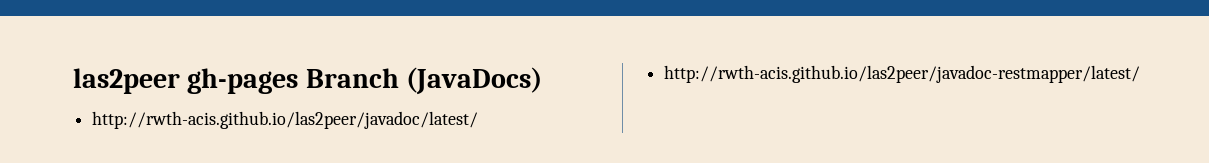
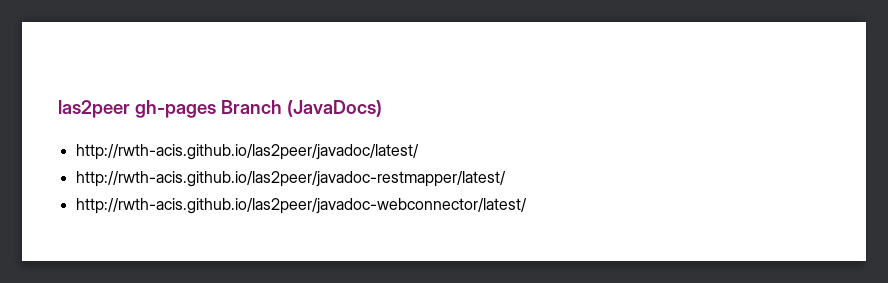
+ http://rwth-acis.github.io/las2peer/javadoc-webconnector/latest/

